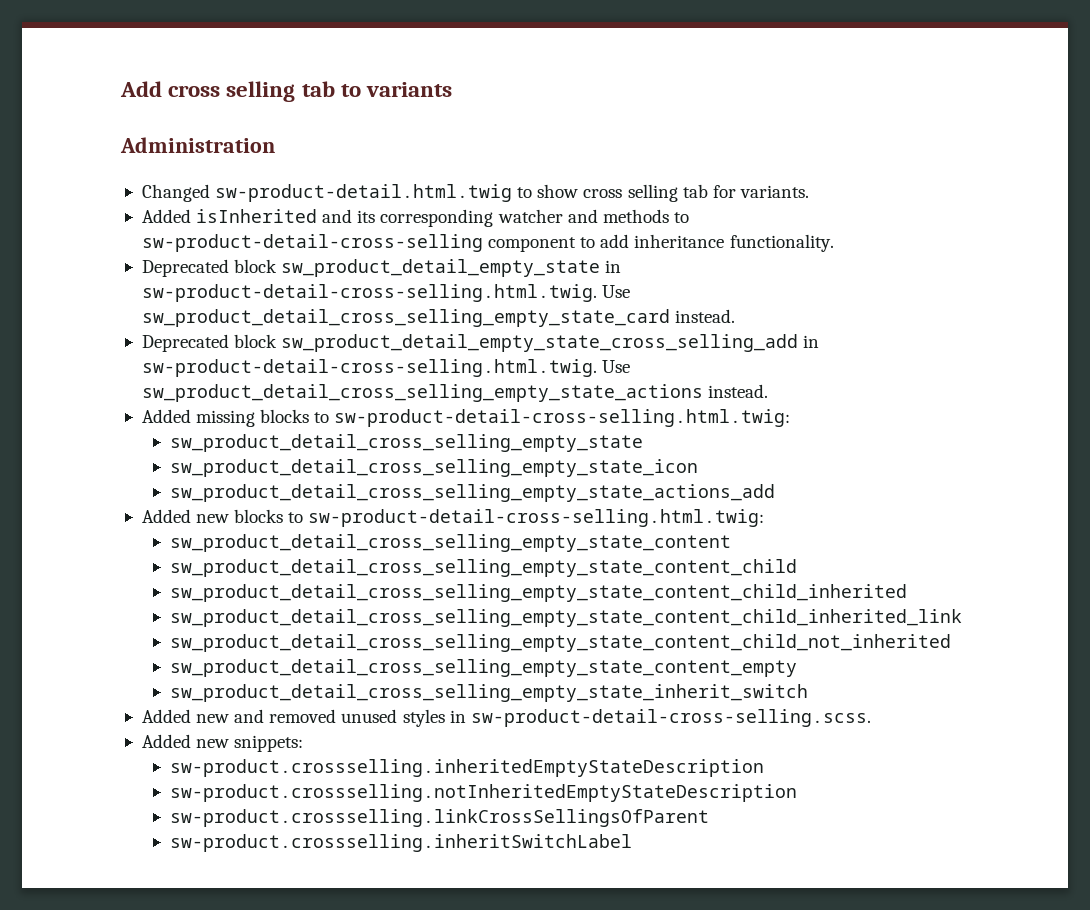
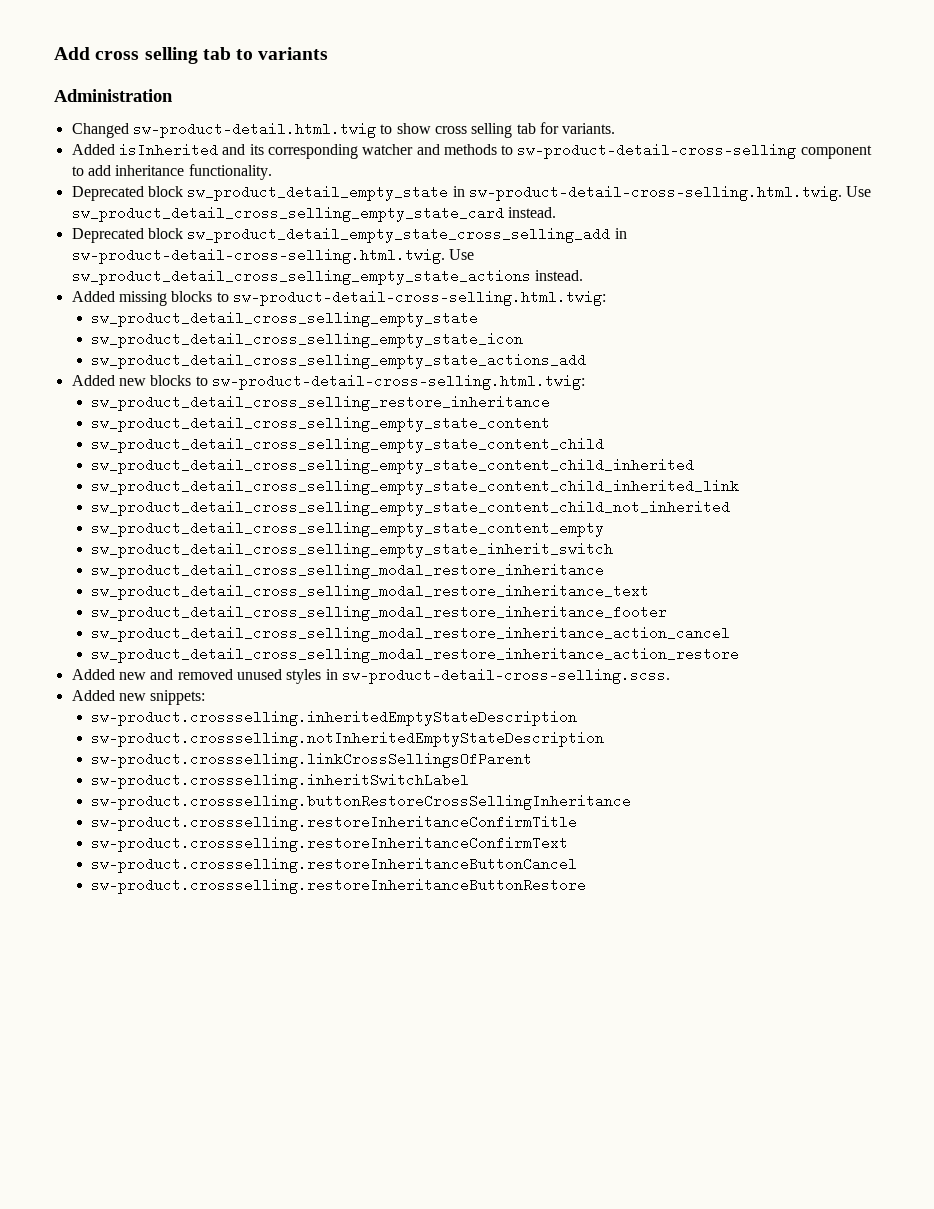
+ sw_product_detail_cross_selling_restore_inheritance
+ sw_product_detail_cross_selling_modal_restore_inheritance
+ sw_product_detail_cross_selling_modal_restore_inheritance_text
+ sw_product_detail_cross_selling_modal_restore_inheritance_footer
+ sw_product_detail_cross_selling_modal_restore_inheritance_action_cancel
+ sw_product_detail_cross_selling_modal_restore_inheritance_action_restore
+ sw-product.crossselling.buttonRestoreCrossSellingInheritance
+ sw-product.crossselling.restoreInheritanceConfirmTitle
+ sw-product.crossselling.restoreInheritanceConfirmText
+ sw-product.crossselling.restoreInheritanceButtonCancel
+ sw-product.crossselling.restoreInheritanceButtonRestore

